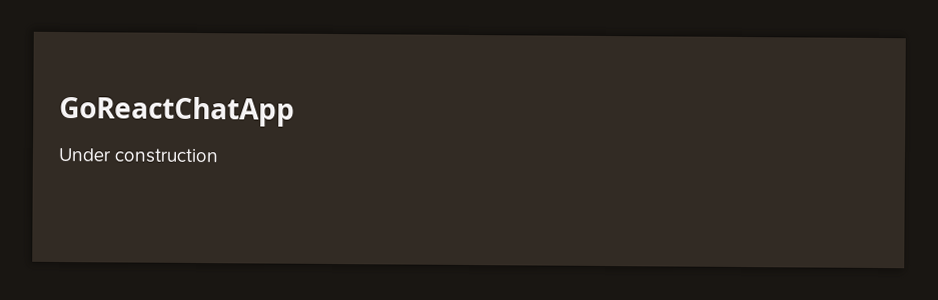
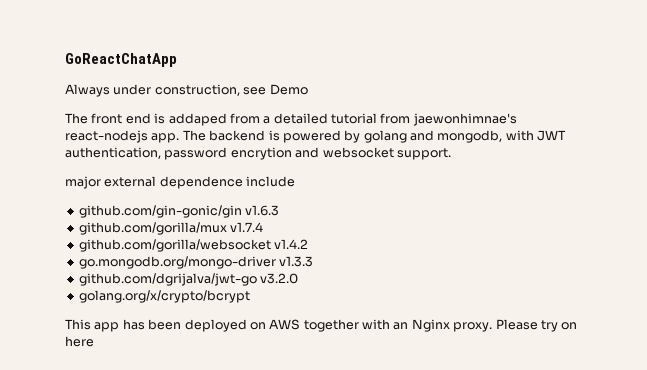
- Under construction
+ Always under construction, see Demo
+ The front end is addaped from a detailed tutorial from jaewonhimnae's react-nodejs app. The backend is powered by golang and mongodb, with JWT authentication, password encrytion and websocket support.
+ major external dependence include
+ github.com/gin-gonic/gin v1.6.3
+ github.com/gorilla/mux v1.7.4
+ github.com/gorilla/websocket v1.4.2
+ go.mongodb.org/mongo-driver v1.3.3
+ github.com/dgrijalva/jwt-go v3.2.0
+ golang.org/x/crypto/bcrypt
+ This app has been deployed on AWS together with an Nginx proxy. Please try on here

